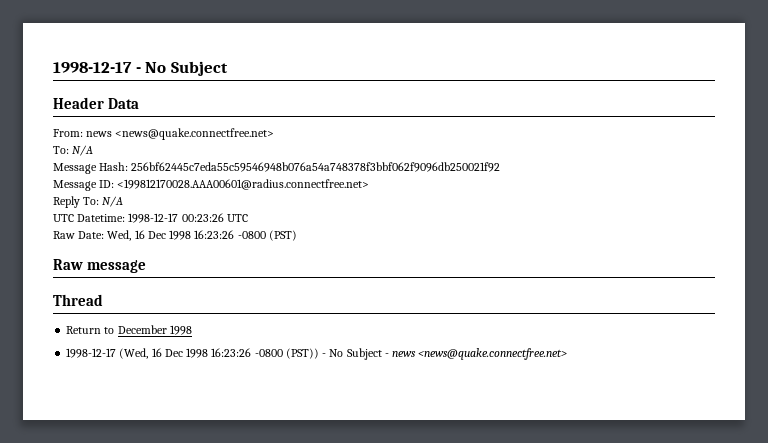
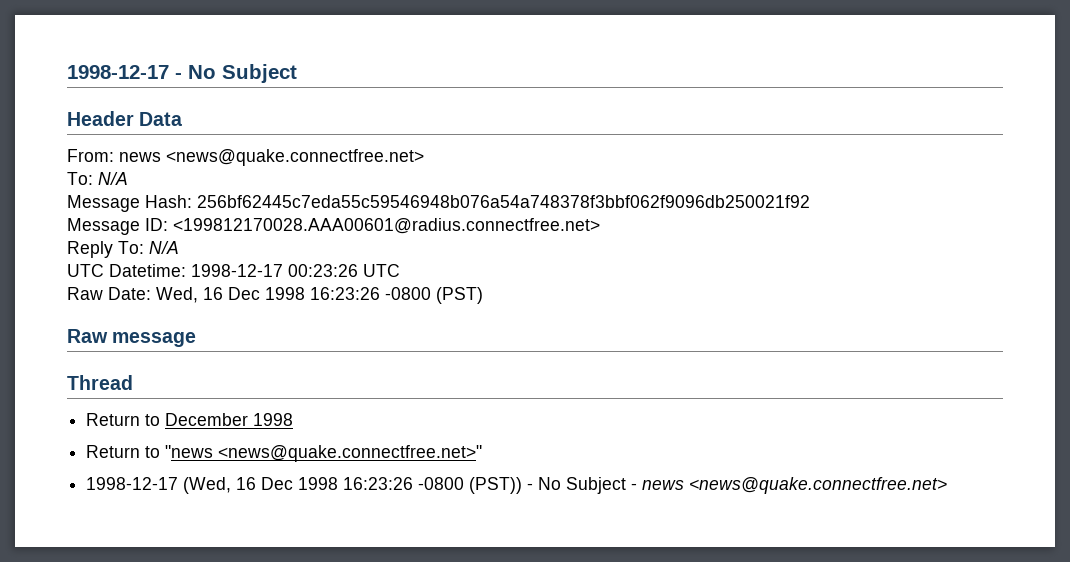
+ Return to "news <news@quake.connectfree.net>"

